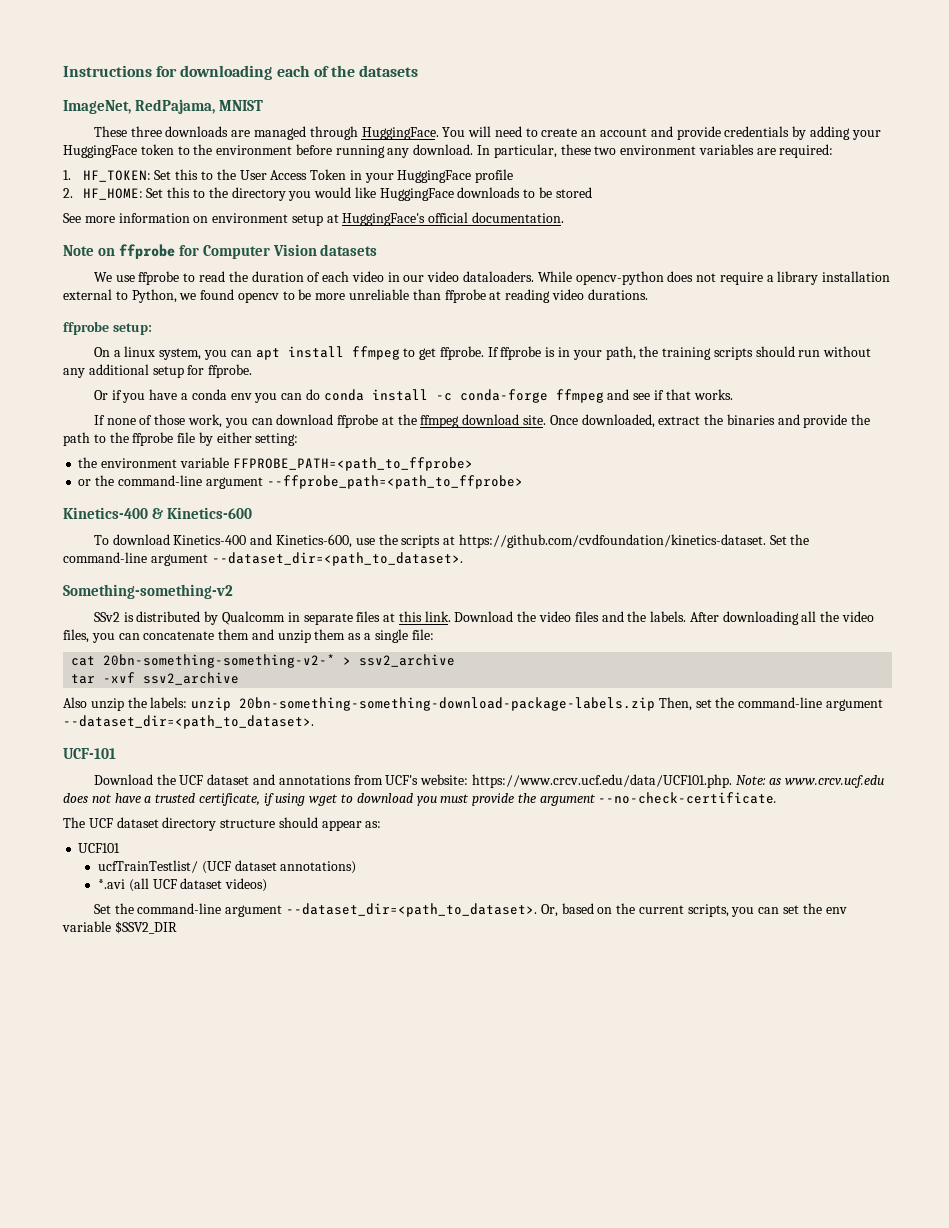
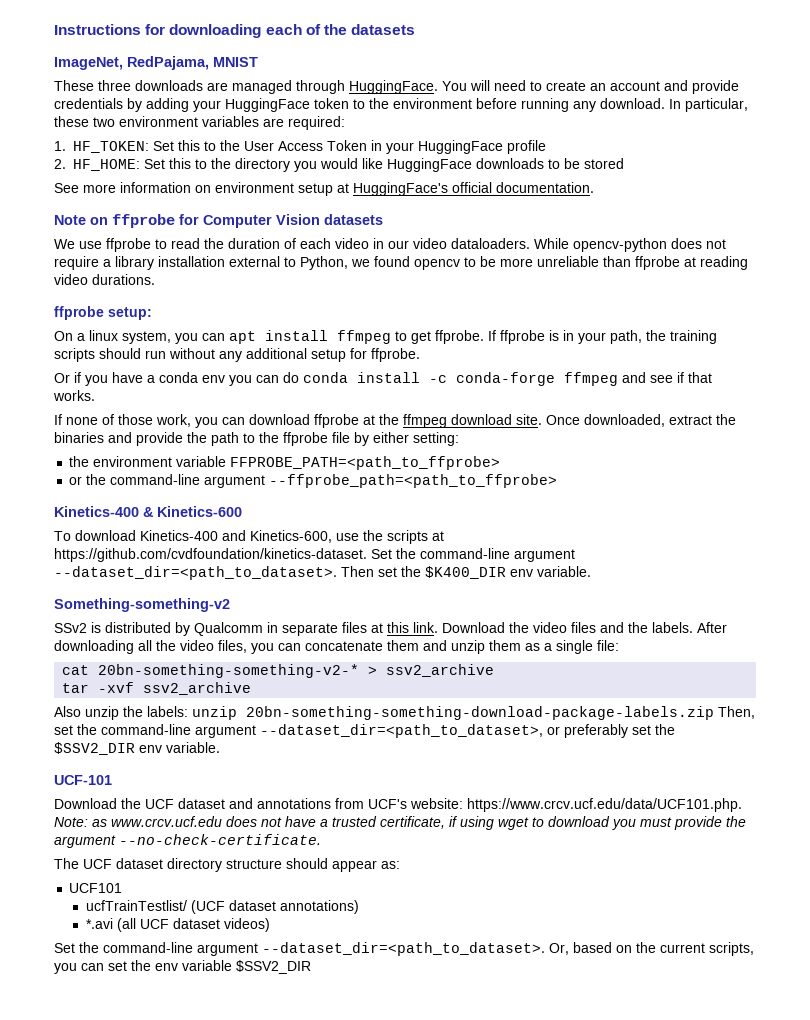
+ Then set the $K400_DIR env variable.
- Also unzip the labels: unzip 20bn-something-something-download-package-labels.zip Then, set the command-line argument --dataset_dir=<path_to_dataset>.
+ Also unzip the labels: unzip 20bn-something-something-download-package-labels.zip Then, set the command-line argument --dataset_dir=<path_to_dataset>, or preferably set the $SSV2_DIR env variable.

